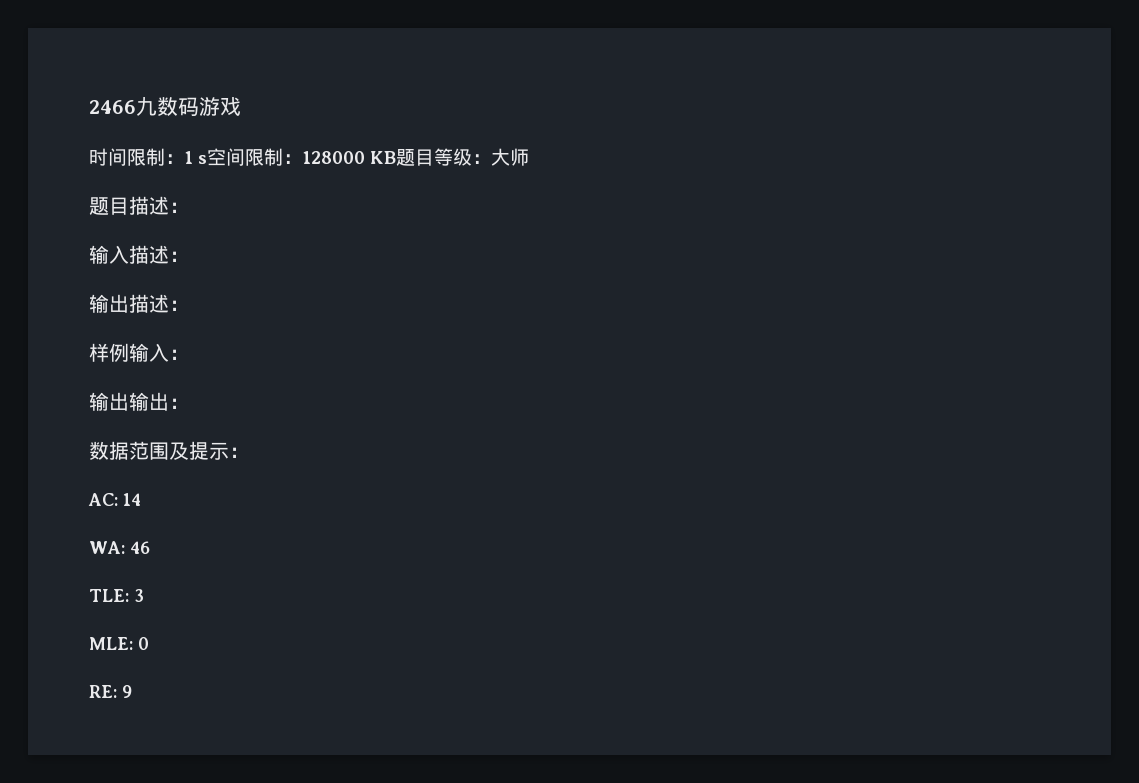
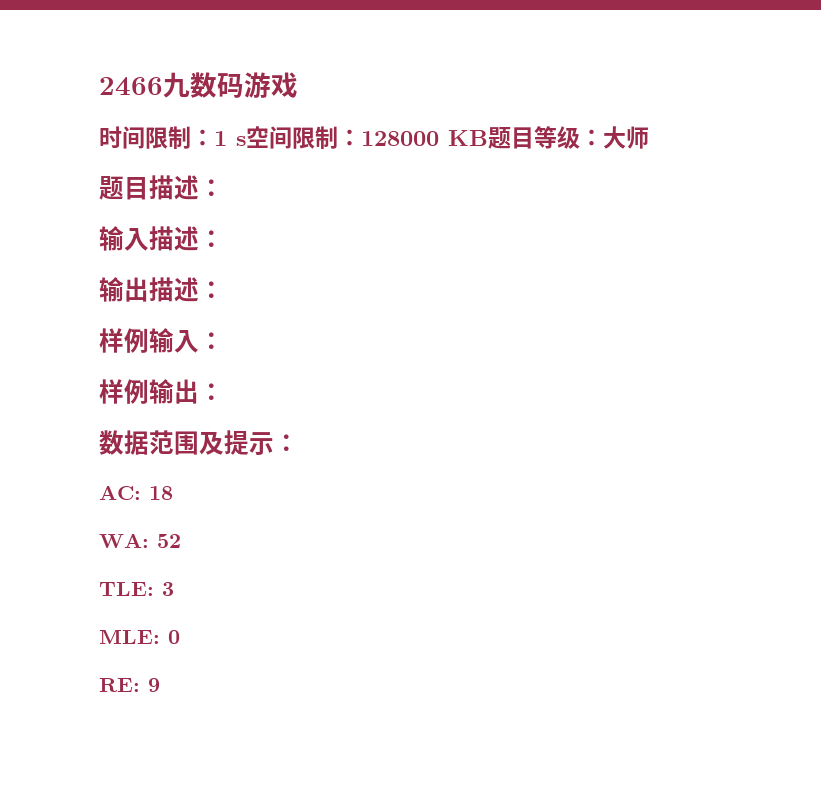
- 输出输出：
+ 样例输出：
- AC: 14
+ AC: 18
- WA: 46
+ WA: 52

